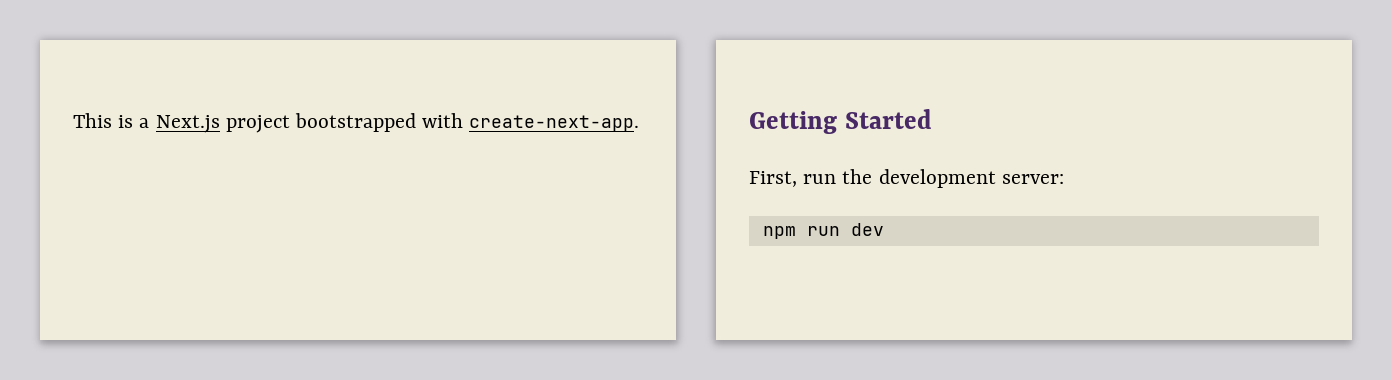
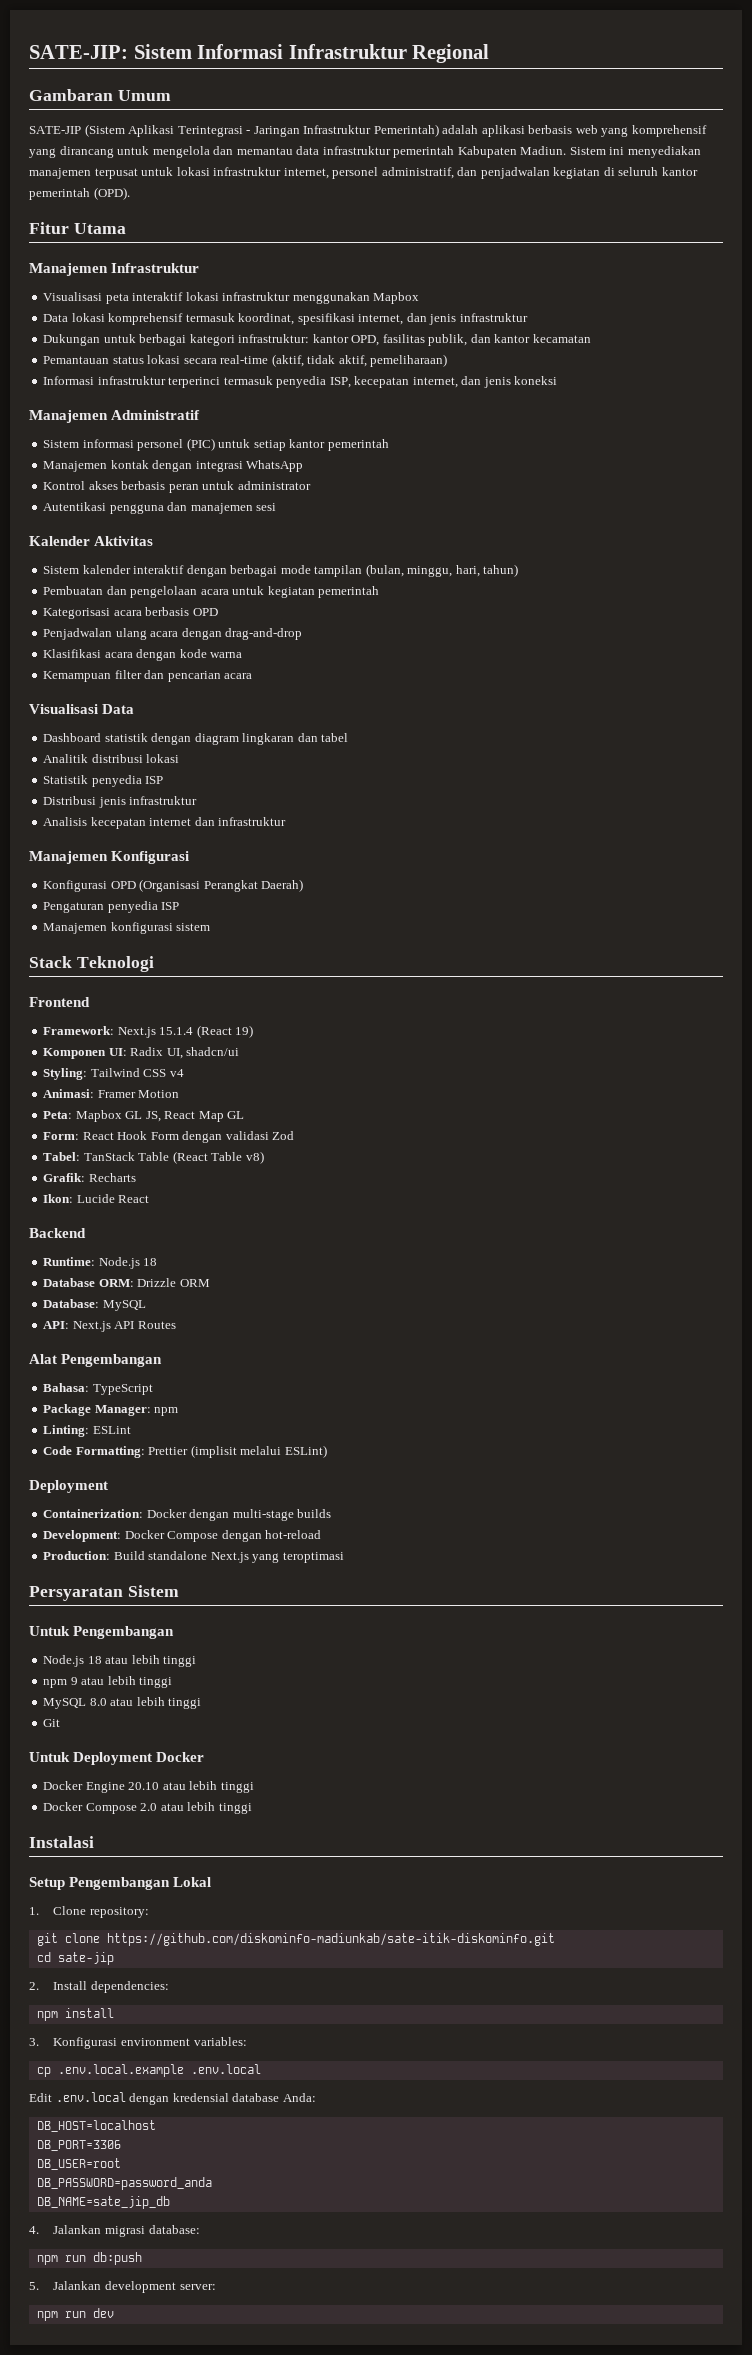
- This is a Next.js project bootstrapped with create-next-app.
- Getting Started
- First, run the development server:
+ SATE-JIP: Sistem Informasi Infrastruktur Regional
+ Gambaran Umum
+ SATE-JIP (Sistem Aplikasi Terintegrasi - Jaringan Infrastruktur Pemerintah) adalah aplikasi berbasis web yang komprehensif yang dirancang untuk mengelola dan memantau data infrastruktur pemerintah Kabupaten Madiun. Sistem ini menyediakan manajemen terpusat untuk lokasi infrastruktur internet, personel administratif, dan penjadwalan kegiatan di seluruh kantor pemerintah (OPD).
+ Fitur Utama
+ Manajemen Infrastruktur
+ Visualisasi peta interaktif lokasi infrastruktur menggunakan Mapbox
+ Data lokasi komprehensif termasuk koordinat, spesifikasi internet, dan jenis infrastruktur
+ Dukungan untuk berbagai kategori infrastruktur: kantor OPD, fasilitas publik, dan kantor kecamatan
+ Pemantauan status lokasi secara real-time (aktif, tidak aktif, pemeliharaan)
+ Informasi infrastruktur terperinci termasuk penyedia ISP, kecepatan internet, dan jenis koneksi
+ Manajemen Administratif
+ Sistem informasi personel (PIC) untuk setiap kantor pemerintah
+ Manajemen kontak dengan integrasi WhatsApp
+ Kontrol akses berbasis peran untuk administrator
+ Autentikasi pengguna dan manajemen sesi
+ Kalender Aktivitas
+ Sistem kalender interaktif dengan berbagai mode tampilan (bulan, minggu, hari, tahun)
+ Pembuatan dan pengelolaan acara untuk kegiatan pemerintah
+ Kategorisasi acara berbasis OPD
+ Penjadwalan ulang acara dengan drag-and-drop
+ Klasifikasi acara dengan kode warna
+ Kemampuan filter dan pencarian acara
+ Visualisasi Data
+ Dashboard statistik dengan diagram lingkaran dan tabel
+ Analitik distribusi lokasi
+ Statistik penyedia ISP
+ Distribusi jenis infrastruktur
+ Analisis kecepatan internet dan infrastruktur
+ Manajemen Konfigurasi
+ Konfigurasi OPD (Organisasi Perangkat Daerah)
+ Pengaturan penyedia ISP
+ Manajemen konfigurasi sistem
+ Stack Teknologi
+ Frontend
+ Framework: Next.js 15.1.4 (React 19)
+ Komponen UI: Radix UI, shadcn/ui
+ Styling: Tailwind CSS v4
+ Animasi: Framer Motion
+ Peta: Mapbox GL JS, React Map GL
+ Form: React Hook Form dengan validasi Zod
+ Tabel: TanStack Table (React Table v8)
+ Grafik: Recharts
+ Ikon: Lucide React
+ Backend
+ Runtime: Node.js 18
+ Database ORM: Drizzle ORM
+ Database: MySQL
+ API: Next.js API Routes
+ Alat Pengembangan
+ Bahasa: TypeScript
+ Package Manager: npm
+ Linting: ESLint
+ Code Formatting: Prettier (implisit melalui ESLint)
+ Deployment
+ Containerization: Docker dengan multi-stage builds
+ Development: Docker Compose dengan hot-reload
+ Production: Build standalone Next.js yang teroptimasi
+ Persyaratan Sistem
+ Untuk Pengembangan
+ Node.js 18 atau lebih tinggi
+ npm 9 atau lebih tinggi
+ MySQL 8.0 atau lebih tinggi
+ Git
+ Untuk Deployment Docker
+ Docker Engine 20.10 atau lebih tinggi
+ Docker Compose 2.0 atau lebih tinggi
+ Instalasi
+ Setup Pengembangan Lokal
+ 1. Clone repository:
+ git clone https://github.com/diskominfo-madiunkab/sate-itik-diskominfo.git
+ cd sate-jip
+ 2. Install dependencies:
+ npm install
+ 3. Konfigurasi environment variables:
+ cp .env.local.example .env.local
+ Edit .env.local dengan kredensial database Anda:
+ DB_HOST=localhost
+ DB_PORT=3306
+ DB_USER=root
+ DB_PASSWORD=password_anda
+ DB_NAME=sate_jip_db
+ 4. Jalankan migrasi database:
+ npm run db:push
+ 5. Jalankan development server:

